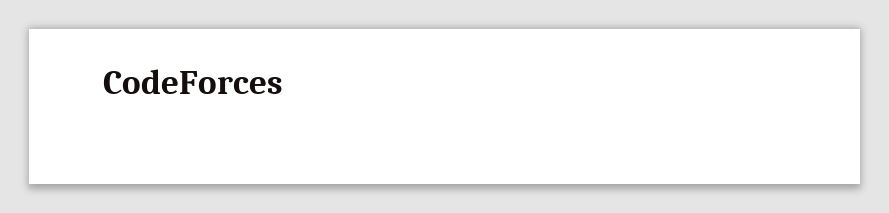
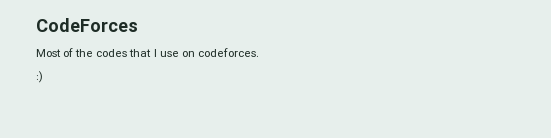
+ Most of the codes that I use on codeforces.
+ :)

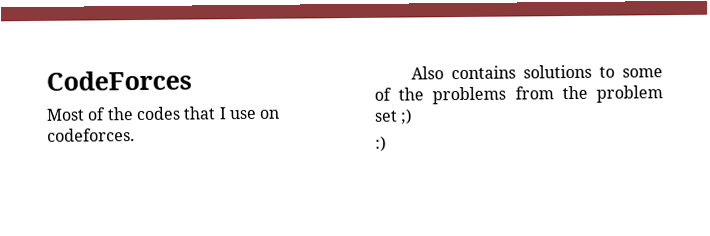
+ Also contains solutions to some of the problems from the problem set ;)

